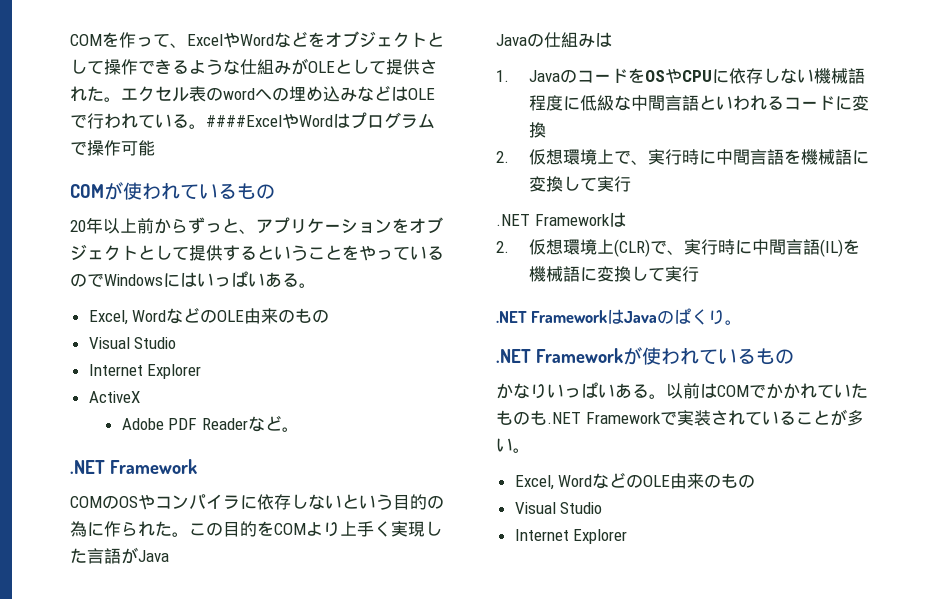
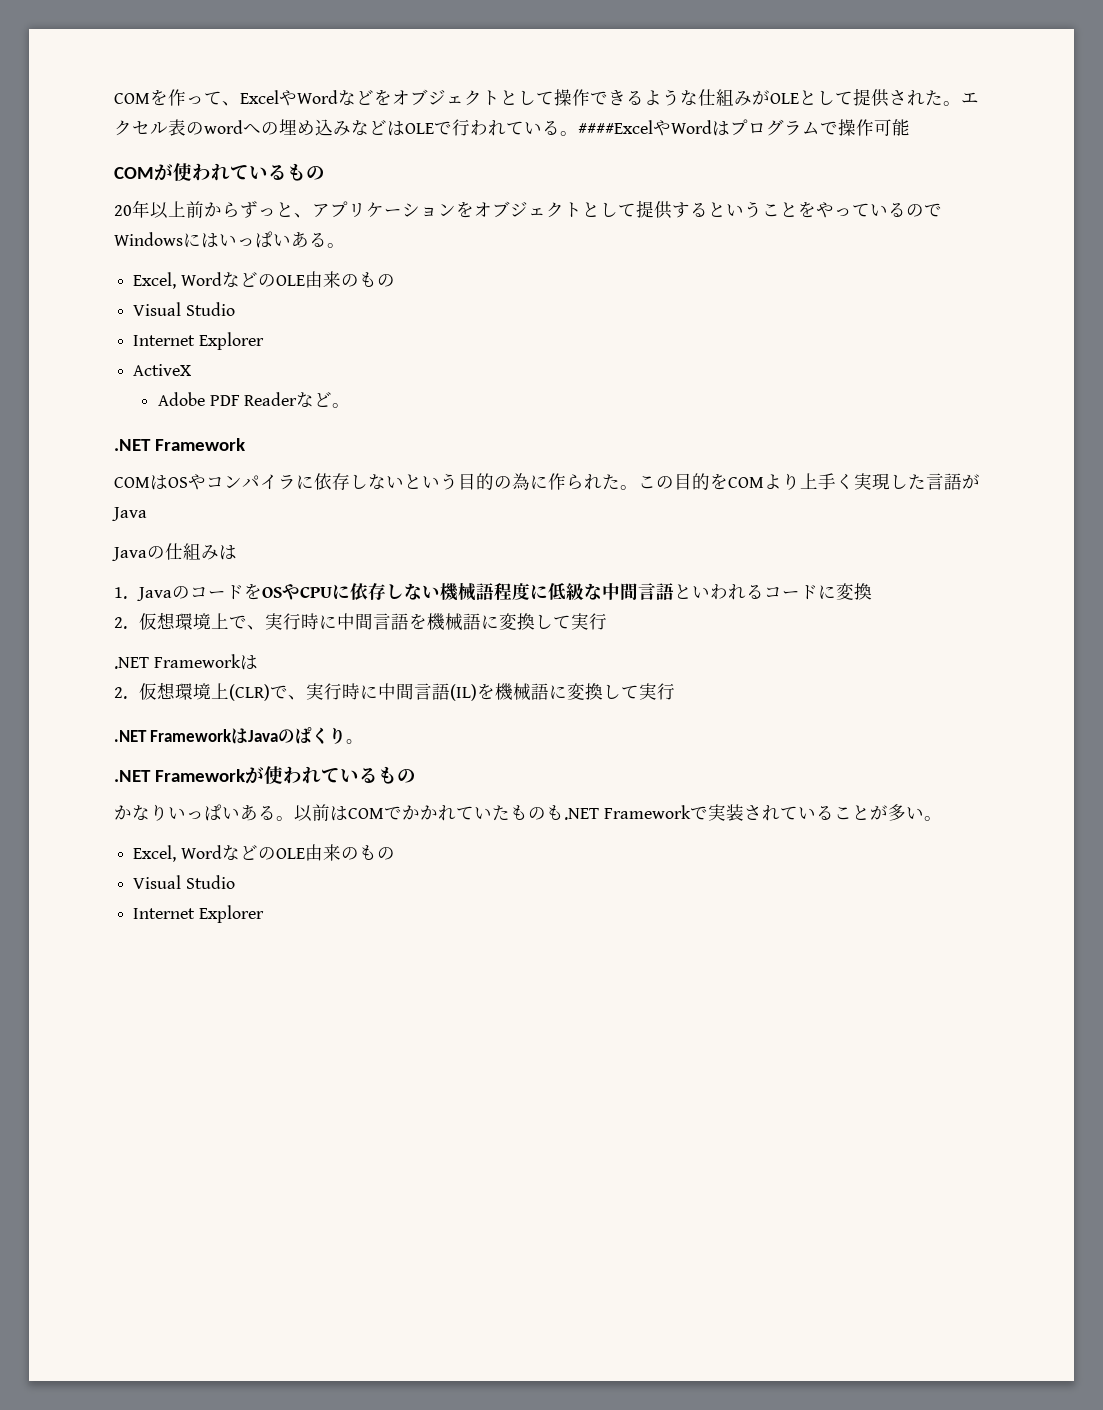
- COMのOSやコンパイラに依存しないという目的の為に作られた。
+ COMはOSやコンパイラに依存しないという目的の為に作られた。

